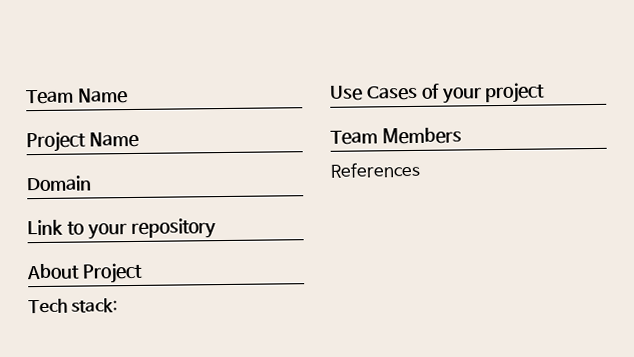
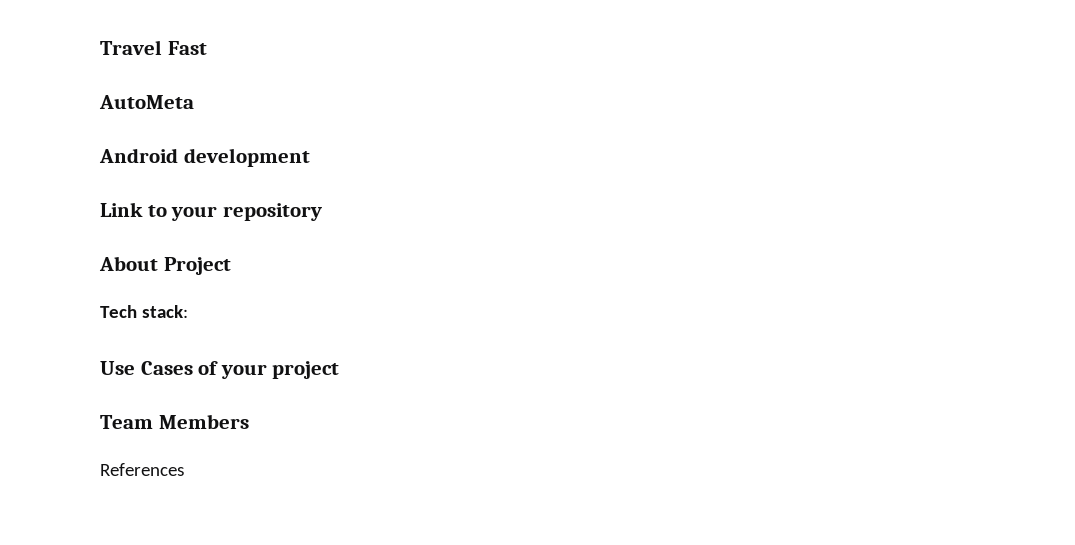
- Team Name
- Project Name
- Domain
+ Travel Fast
+ AutoMeta
+ Android development

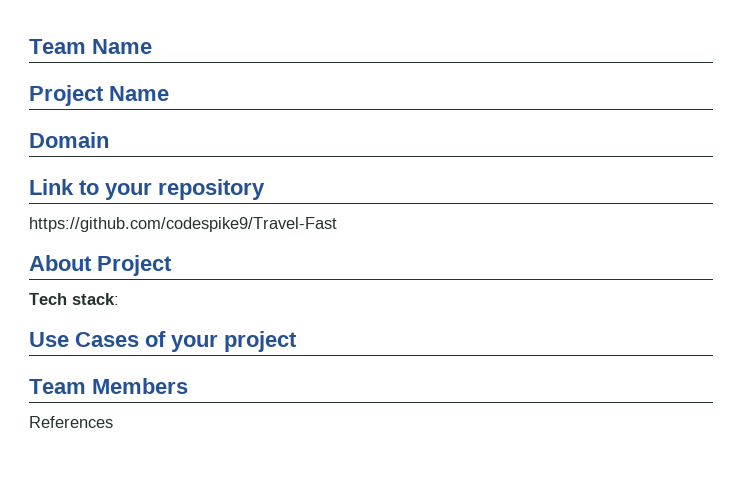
- Travel Fast
- AutoMeta
- Android development
+ Team Name
+ Project Name
+ Domain
+ https://github.com/codespike9/Travel-Fast

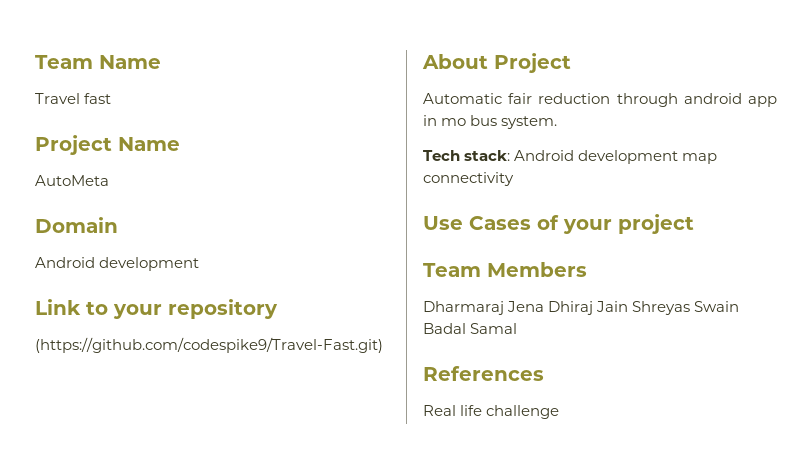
+ Travel fast
+ AutoMeta
  Domain
+ Android development
- https://github.com/codespike9/Travel-Fast
+ (https://github.com/codespike9/Travel-Fast.git)
- Tech stack:
+ Automatic fair reduction through android app in mo bus system.
+ Tech stack: Android development map connectivity
+ Dharmaraj Jena Dhiraj Jain Shreyas Swain Badal Samal
  References
+ Real life challenge

